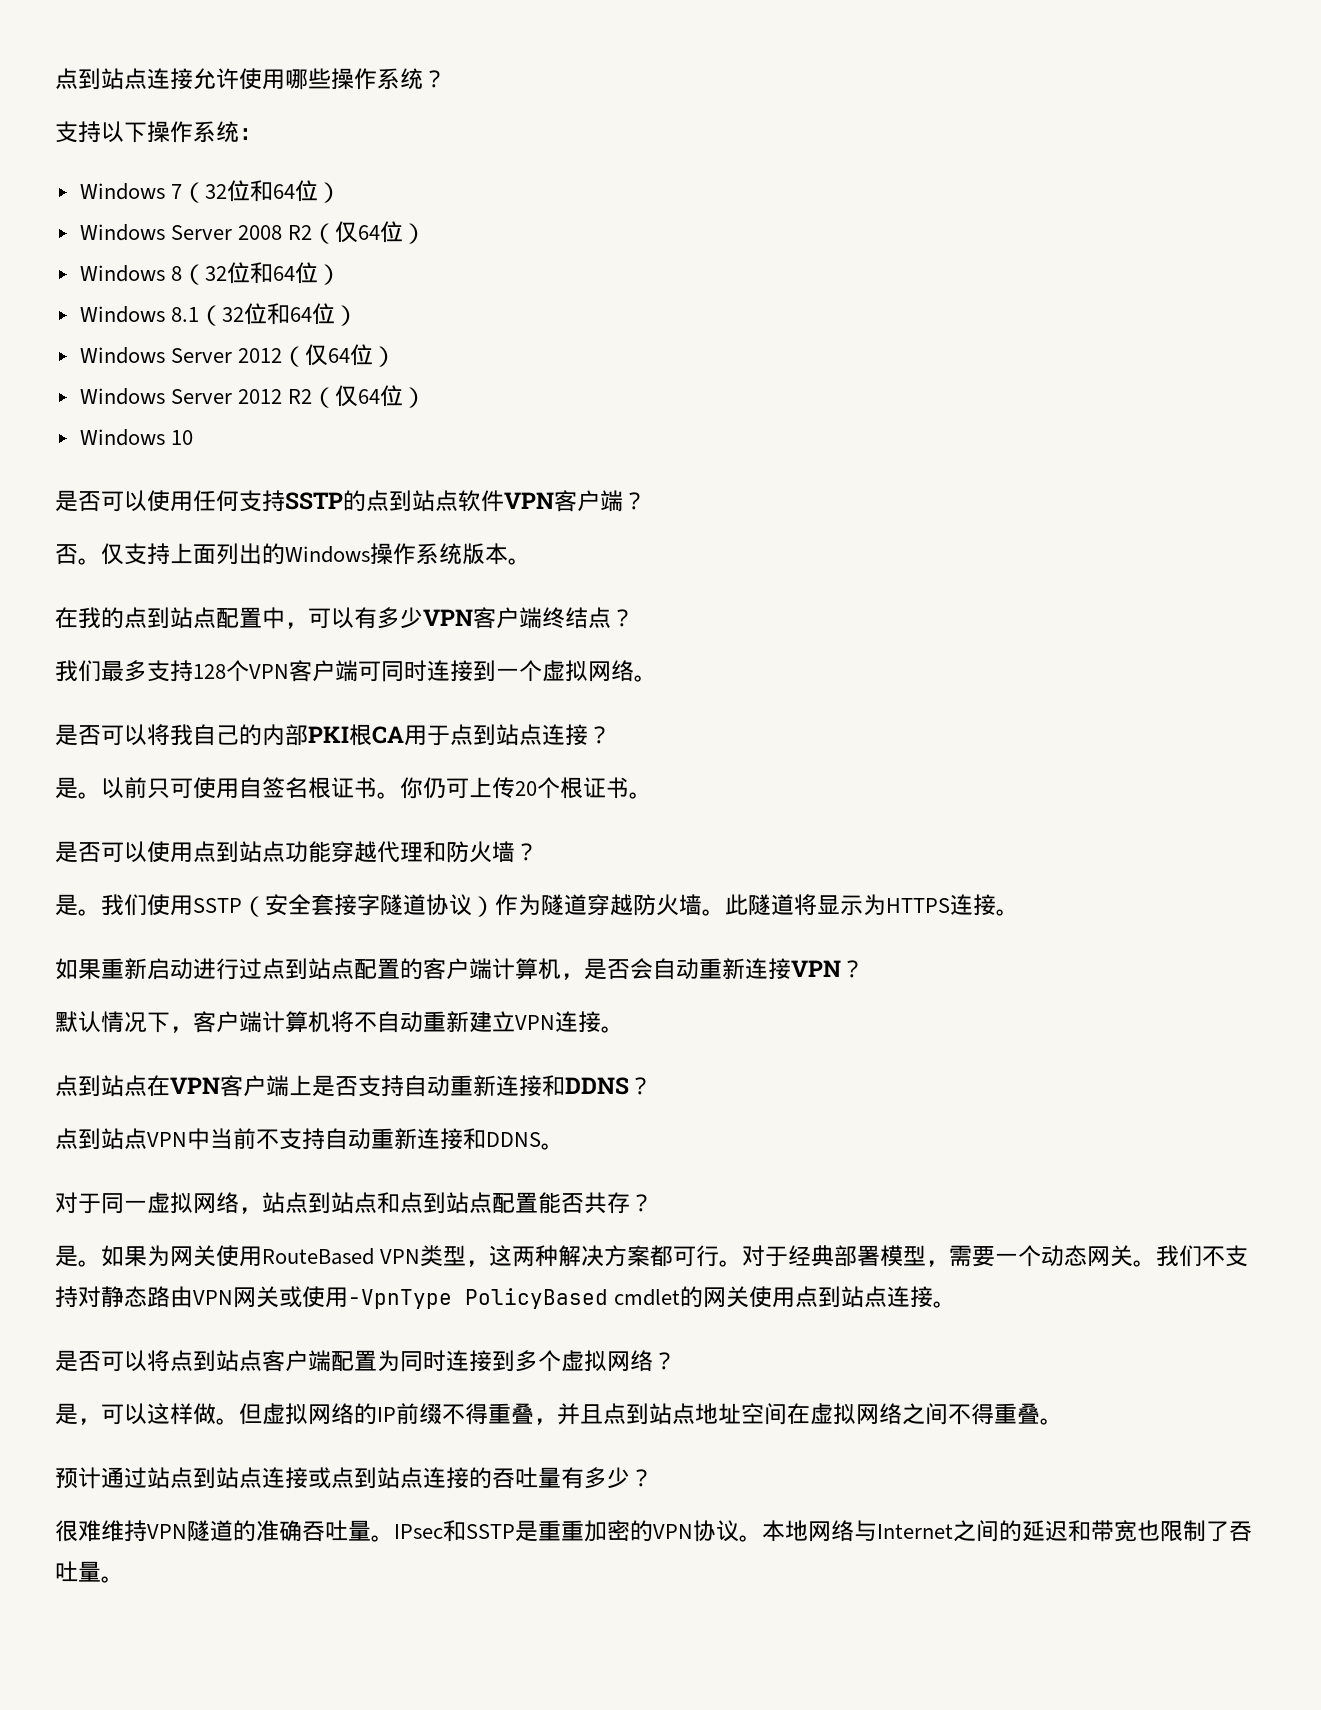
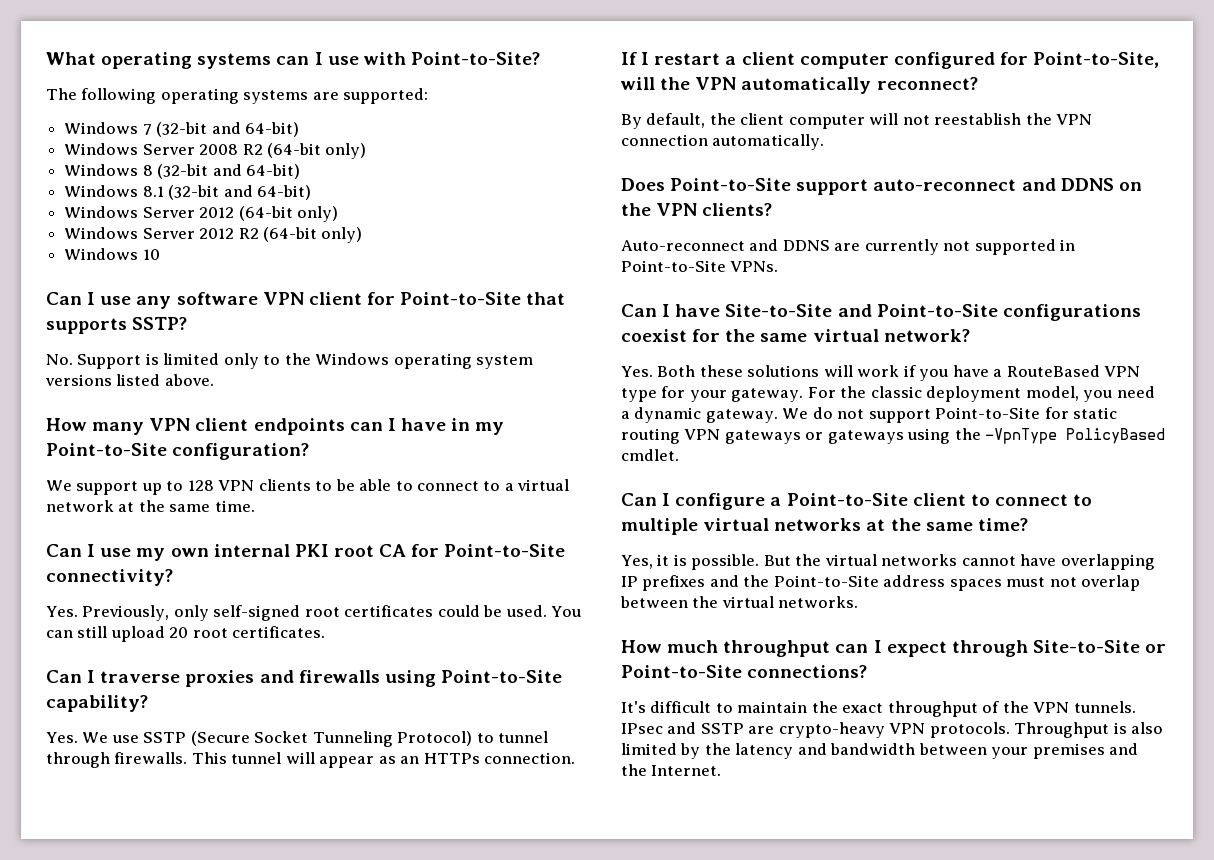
- 点到站点连接允许使用哪些操作系统？
- 支持以下操作系统：
- Windows 7（32位和64位）
+ What operating systems can I use with Point-to-Site?
+ The following operating systems are supported:
+ Windows 7 (32-bit and 64-bit)
- Windows Server 2008 R2（仅64位）
+ Windows Server 2008 R2 (64-bit only)
- Windows 8（32位和64位）
- Windows 8.1（32位和64位）
- Windows Server 2012（仅64位）
+ Windows 8 (32-bit and 64-bit)
+ Windows 8.1 (32-bit and 64-bit)
+ Windows Server 2012 (64-bit only)
- Windows Server 2012 R2（仅64位）
+ Windows Server 2012 R2 (64-bit only)
- 是否可以使用任何支持SSTP的点到站点软件VPN客户端？
- 否。仅支持上面列出的Windows操作系统版本。
- 在我的点到站点配置中，可以有多少VPN客户端终结点？
- 我们最多支持128个VPN客户端可同时连接到一个虚拟网络。
- 是否可以将我自己的内部PKI根CA用于点到站点连接？
- 是。以前只可使用自签名根证书。你仍可上传20个根证书。
- 是否可以使用点到站点功能穿越代理和防火墙？
- 是。我们使用SSTP（安全套接字隧道协议）作为隧道穿越防火墙。此隧道将显示为HTTPS连接。
- 如果重新启动进行过点到站点配置的客户端计算机，是否会自动重新连接VPN？
- 默认情况下，客户端计算机将不自动重新建立VPN连接。
- 点到站点在VPN客户端上是否支持自动重新连接和DDNS？
- 点到站点VPN中当前不支持自动重新连接和DDNS。
- 对于同一虚拟网络，站点到站点和点到站点配置能否共存？
- 是。如果为网关使用RouteBased VPN类型，这两种解决方案都可行。对于经典部署模型，需要一个动态网关。我们不支持对静态路由VPN网关或使用-VpnType PolicyBased cmdlet的网关使用点到站点连接。
- 是否可以将点到站点客户端配置为同时连接到多个虚拟网络？
- 是，可以这样做。但虚拟网络的IP前缀不得重叠，并且点到站点地址空间在虚拟网络之间不得重叠。
- 预计通过站点到站点连接或点到站点连接的吞吐量有多少？
- 很难维持VPN隧道的准确吞吐量。IPsec和SSTP是重重加密的VPN协议。本地网络与Internet之间的延迟和带宽也限制了吞吐量。
+ Can I use any software VPN client for Point-to-Site that supports SSTP?
+ No. Support is limited only to the Windows operating system versions listed above.
+ How many VPN client endpoints can I have in my Point-to-Site configuration?
+ We support up to 128 VPN clients to be able to connect to a virtual network at the same time.
+ Can I use my own internal PKI root CA for Point-to-Site connectivity?
+ Yes. Previously, only self-signed root certificates could be used. You can still upload 20 root certificates.
+ Can I traverse proxies and firewalls using Point-to-Site capability?
+ Yes. We use SSTP (Secure Socket Tunneling Protocol) to tunnel through firewalls. This tunnel will appear as an HTTPs connection.
+ If I restart a client computer configured for Point-to-Site, will the VPN automatically reconnect?
+ By default, the client computer will not reestablish the VPN connection automatically.
+ Does Point-to-Site support auto-reconnect and DDNS on the VPN clients?
+ Auto-reconnect and DDNS are currently not supported in Point-to-Site VPNs.
+ Can I have Site-to-Site and Point-to-Site configurations coexist for the same virtual network?
+ Yes. Both these solutions will work if you have a RouteBased VPN type for your gateway. For the classic deployment model, you need a dynamic gateway. We do not support Point-to-Site for static routing VPN gateways or gateways using the -VpnType PolicyBased cmdlet.
+ Can I configure a Point-to-Site client to connect to multiple virtual networks at the same time?
+ Yes, it is possible. But the virtual networks cannot have overlapping IP prefixes and the Point-to-Site address spaces must not overlap between the virtual networks.
+ How much throughput can I expect through Site-to-Site or Point-to-Site connections?
+ It's difficult to maintain the exact throughput of the VPN tunnels. IPsec and SSTP are crypto-heavy VPN protocols. Throughput is also limited by the latency and bandwidth between your premises and the Internet.

